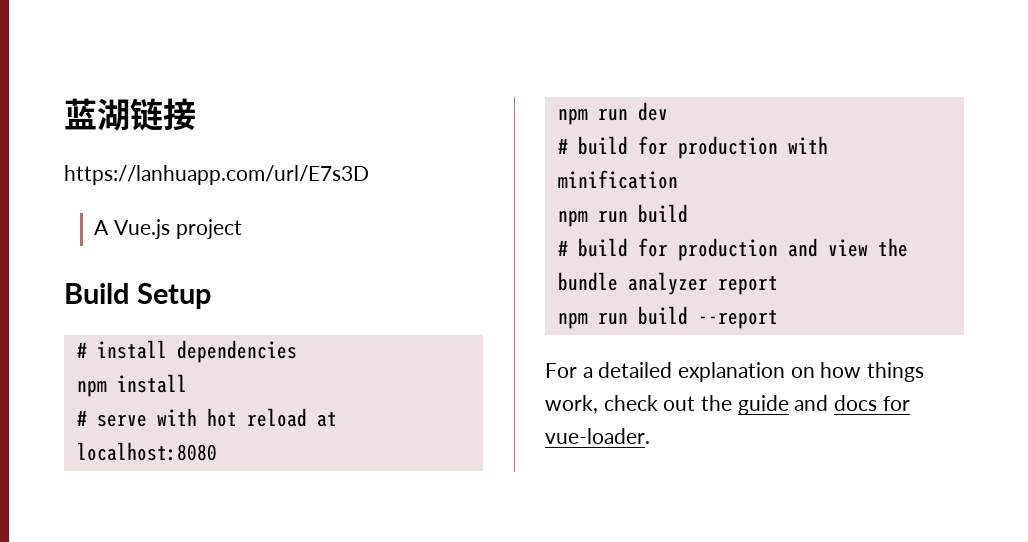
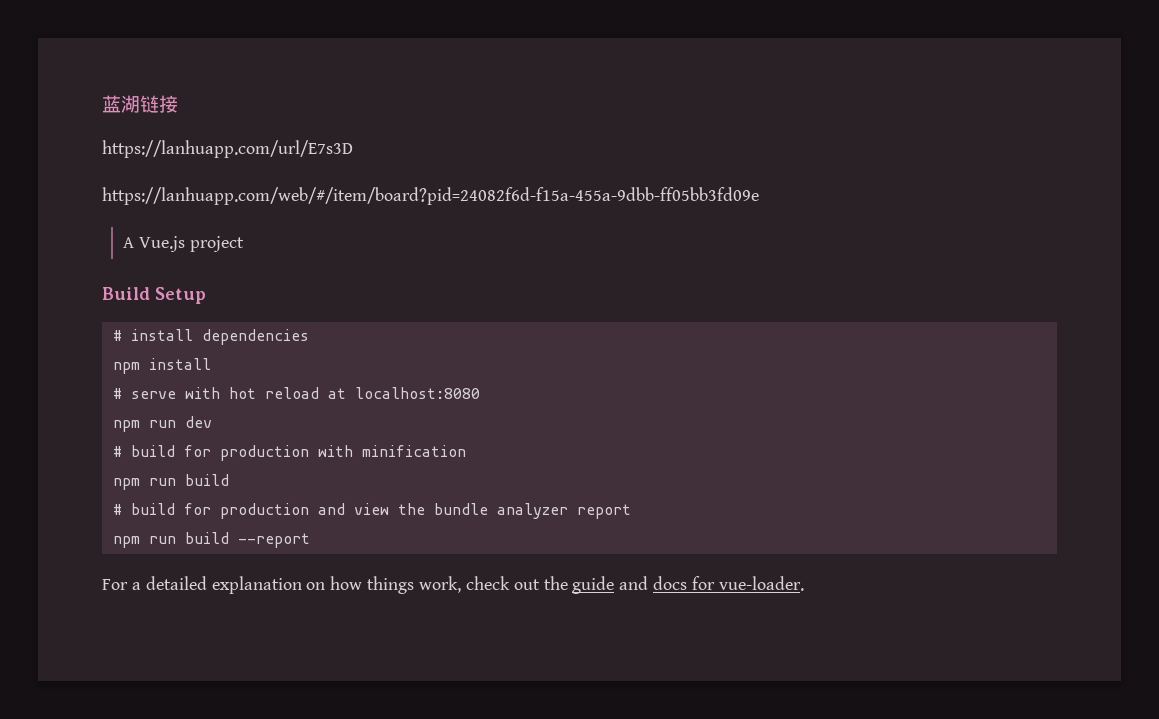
+ https://lanhuapp.com/web/#/item/board?pid=24082f6d-f15a-455a-9dbb-ff05bb3fd09e

